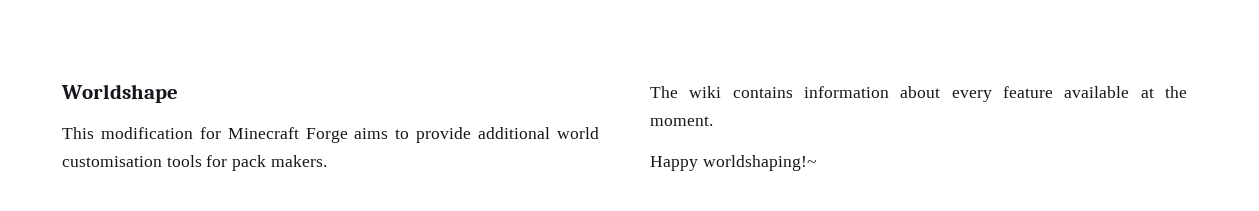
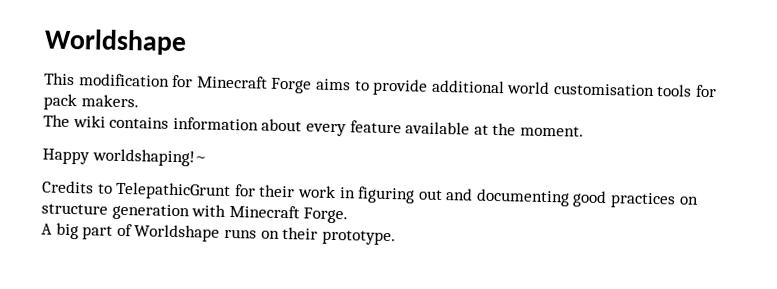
+ Credits to TelepathicGrunt for their work in figuring out and documenting good practices on structure generation with Minecraft Forge.
+ A big part of Worldshape runs on their prototype.

